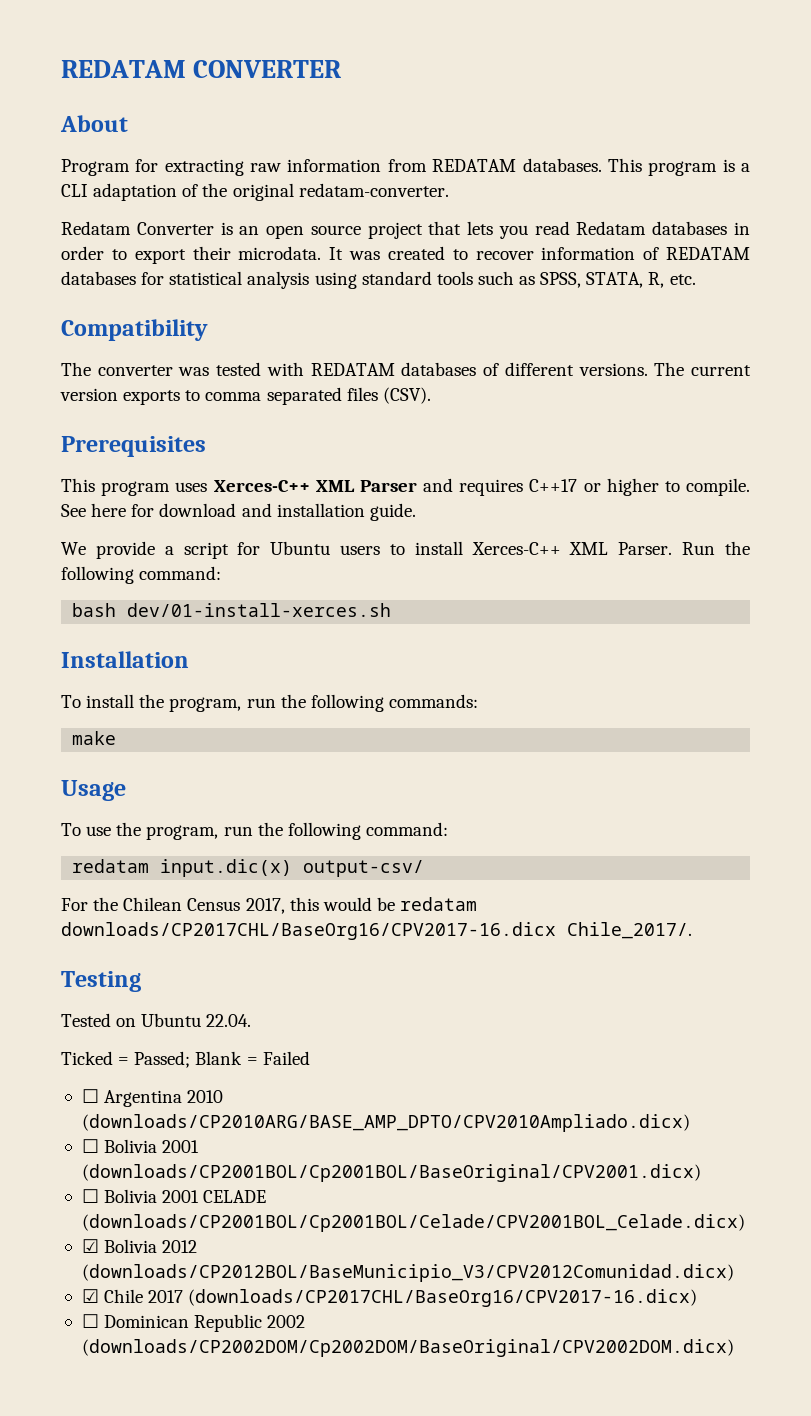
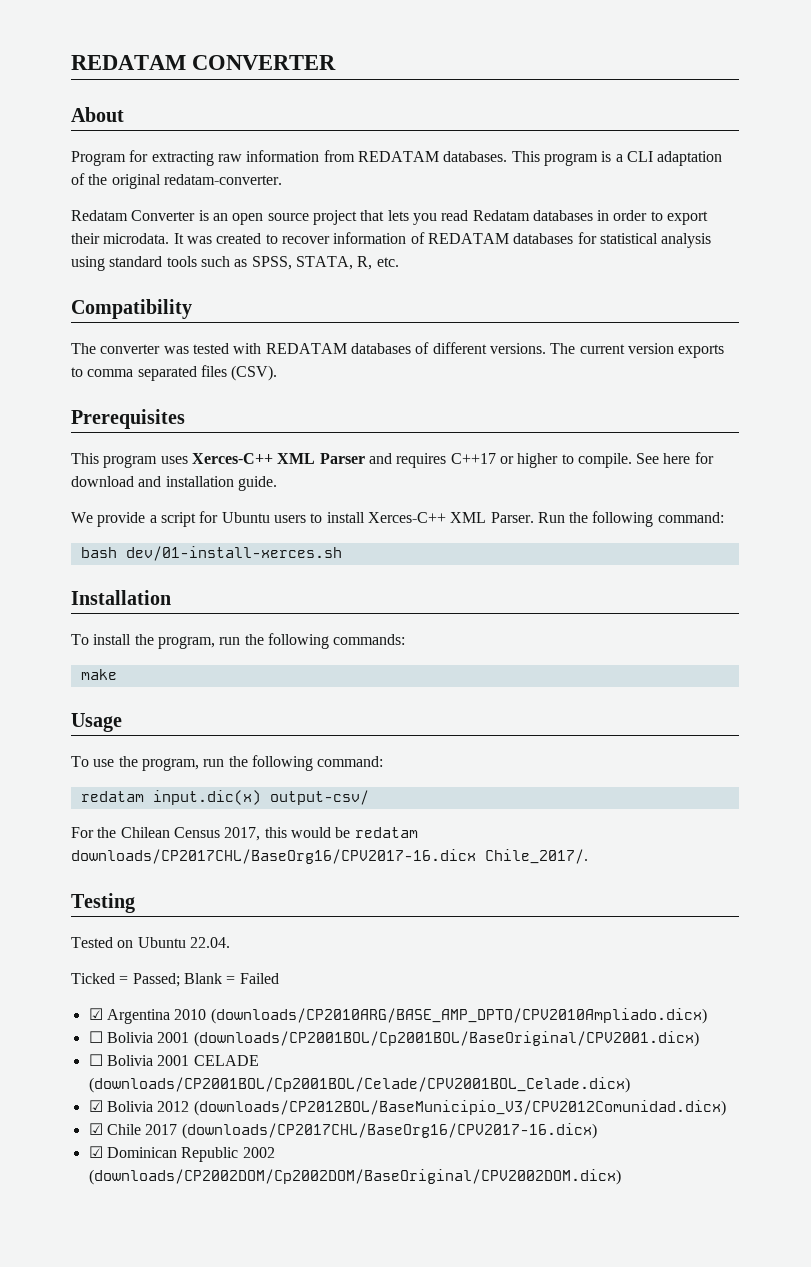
- ☐ Argentina 2010 (downloads/CP2010ARG/BASE_AMP_DPTO/CPV2010Ampliado.dicx)
+ ☑ Argentina 2010 (downloads/CP2010ARG/BASE_AMP_DPTO/CPV2010Ampliado.dicx)
- ☐ Dominican Republic 2002 (downloads/CP2002DOM/Cp2002DOM/BaseOriginal/CPV2002DOM.dicx)
+ ☑ Dominican Republic 2002 (downloads/CP2002DOM/Cp2002DOM/BaseOriginal/CPV2002DOM.dicx)

